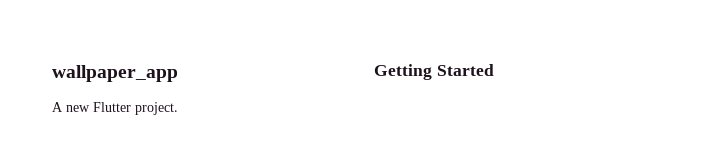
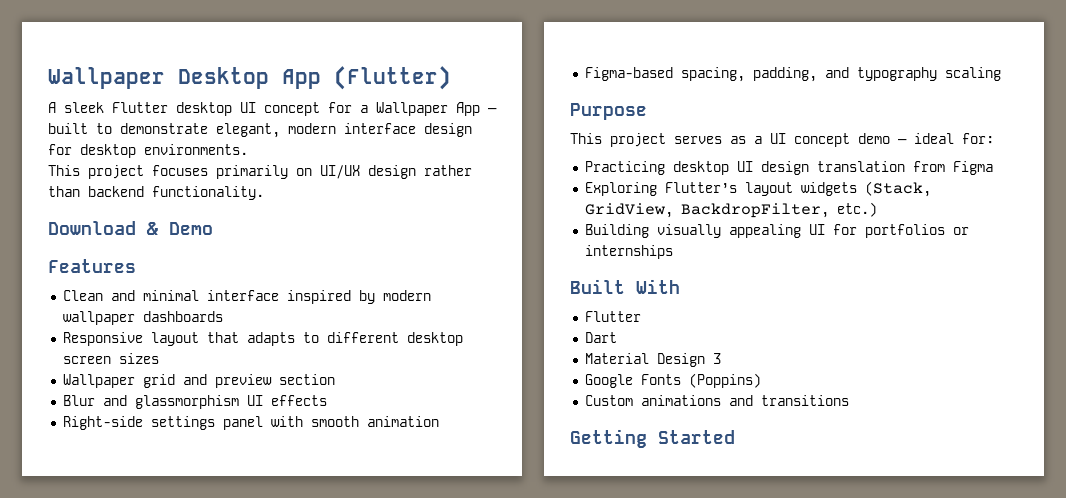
- wallpaper_app
- A new Flutter project.
+ Wallpaper Desktop App (Flutter)
+ A sleek Flutter desktop UI concept for a Wallpaper App — built to demonstrate elegant, modern interface design for desktop environments.
+ This project focuses primarily on UI/UX design rather than backend functionality.
+ Download & Demo
+ Features
+ Clean and minimal interface inspired by modern wallpaper dashboards
+ Responsive layout that adapts to different desktop screen sizes
+ Wallpaper grid and preview section
+ Blur and glassmorphism UI effects
+ Right-side settings panel with smooth animation
+ Figma-based spacing, padding, and typography scaling
+ Purpose
+ This project serves as a UI concept demo — ideal for:
+ Practicing desktop UI design translation from Figma
+ Exploring Flutter’s layout widgets (Stack, GridView, BackdropFilter, etc.)
+ Building visually appealing UI for portfolios or internships
+ Built With
+ Flutter
+ Dart
+ Material Design 3
+ Google Fonts (Poppins)
+ Custom animations and transitions

